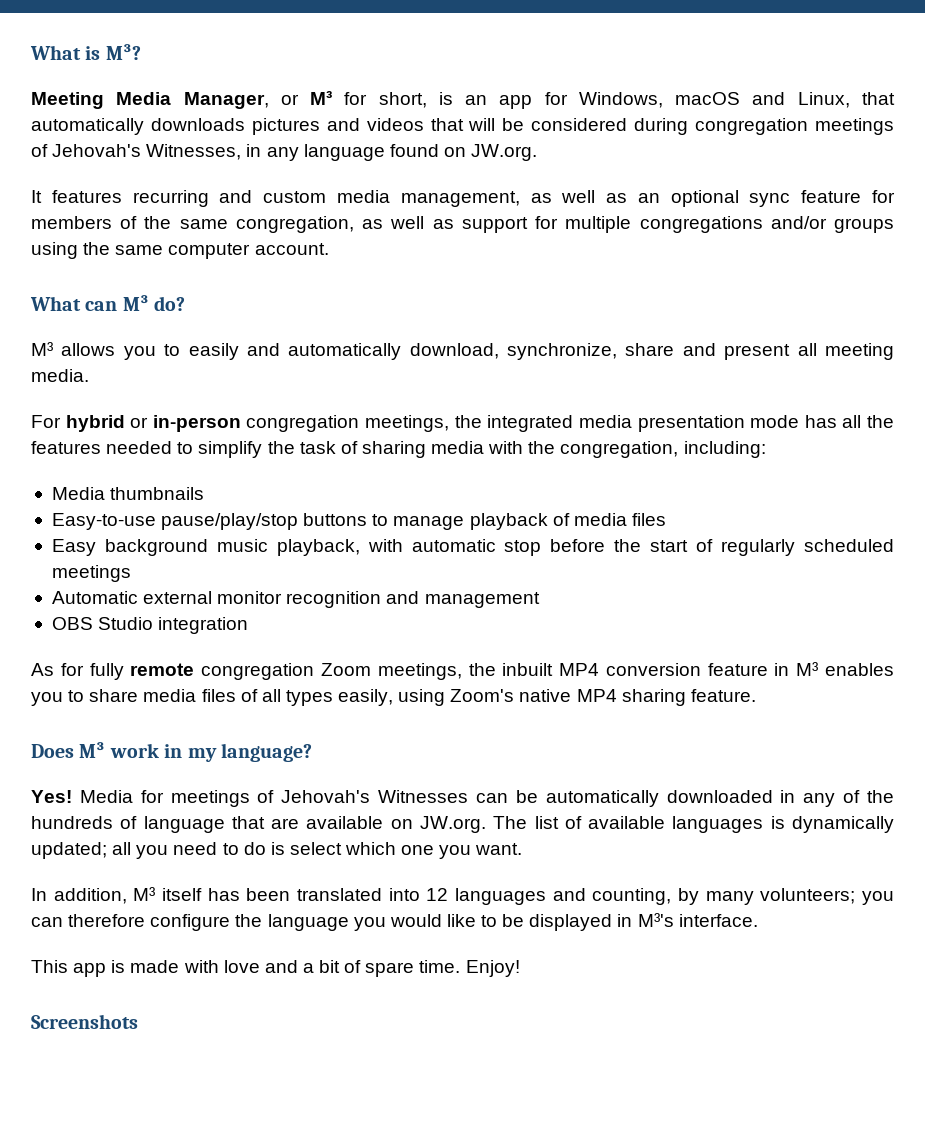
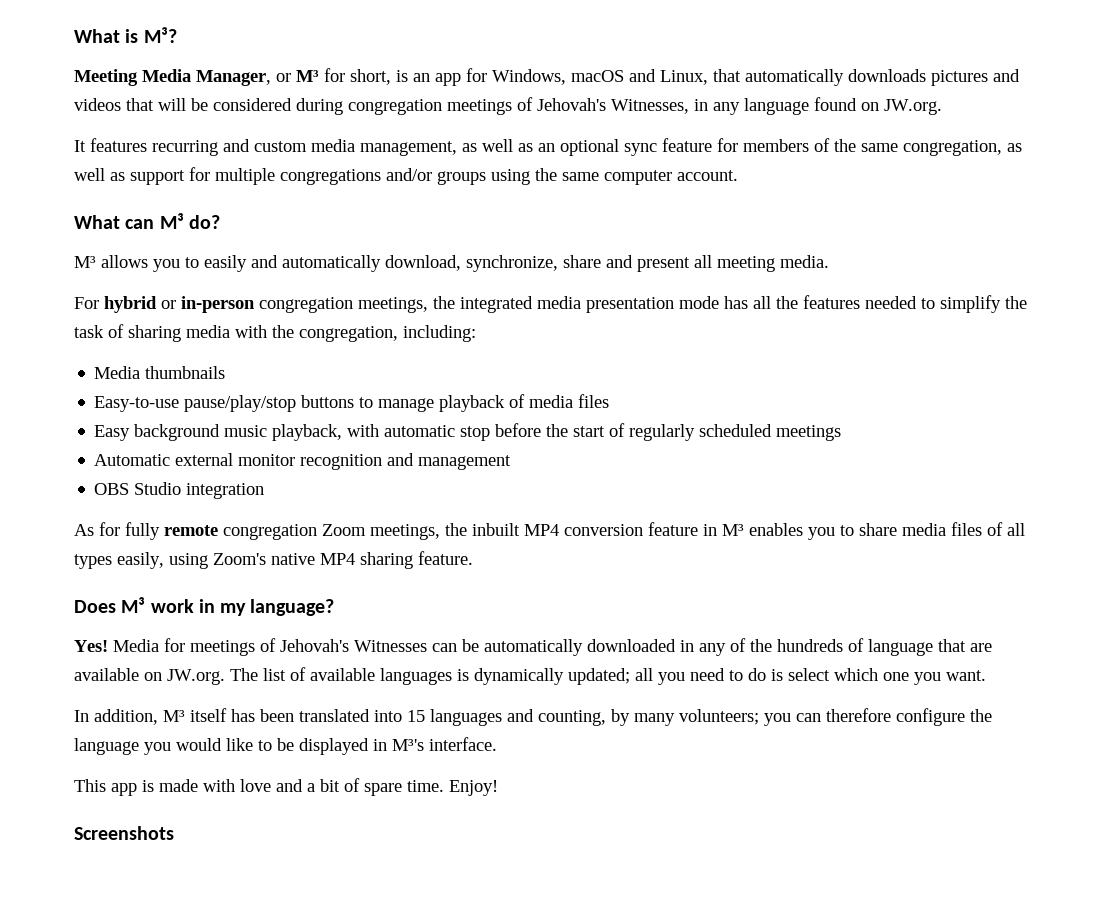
- In addition, M³ itself has been translated into 12 languages and counting, by many volunteers; you can therefore configure the language you would like to be displayed in M³'s interface.
+ In addition, M³ itself has been translated into 15 languages and counting, by many volunteers; you can therefore configure the language you would like to be displayed in M³'s interface.

